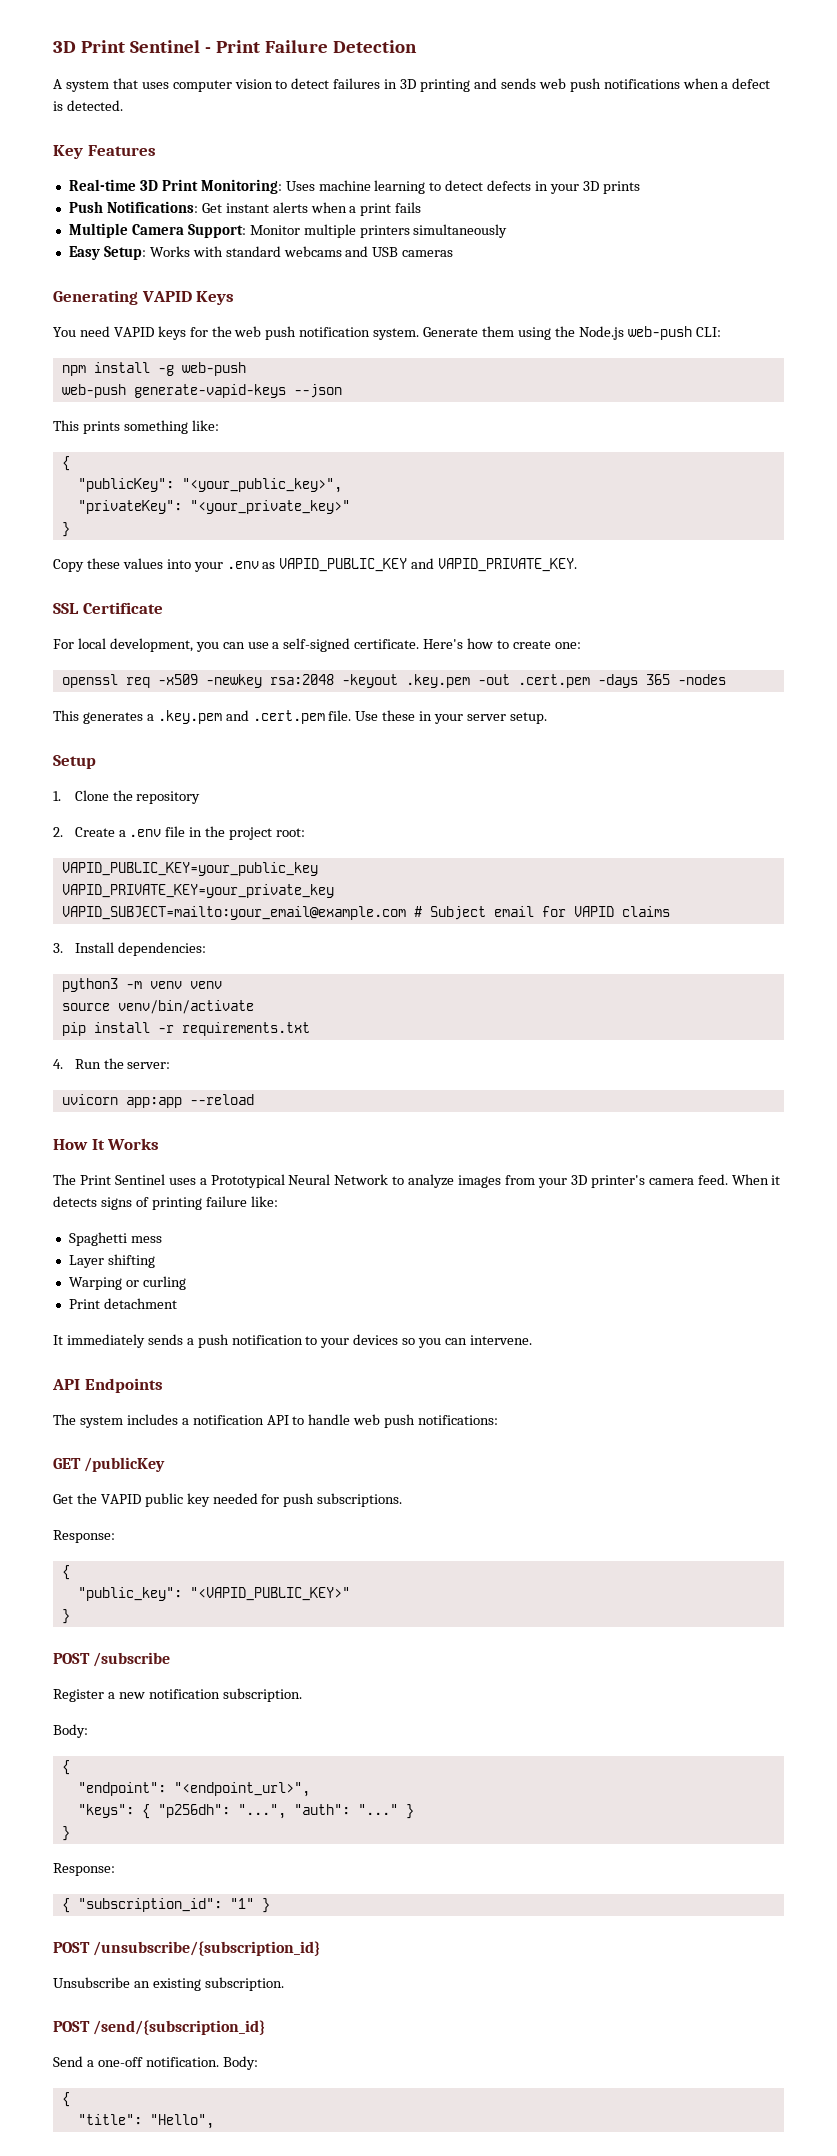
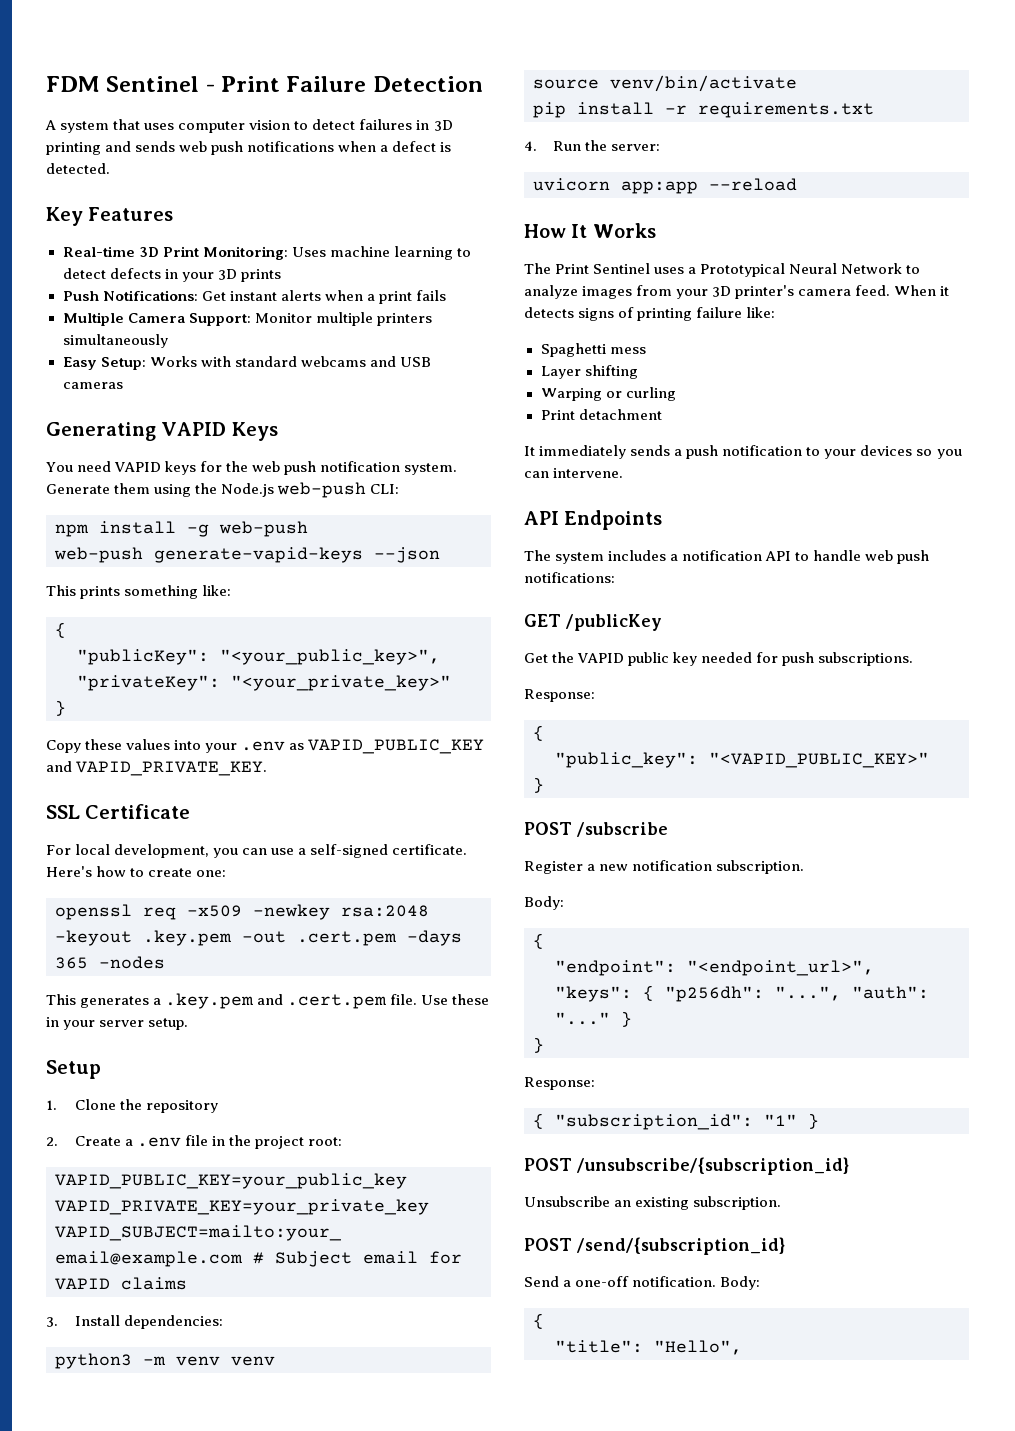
- 3D Print Sentinel - Print Failure Detection
+ FDM Sentinel - Print Failure Detection

